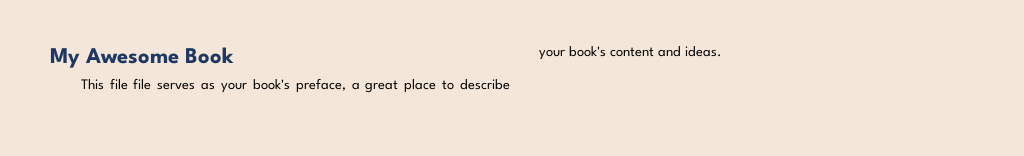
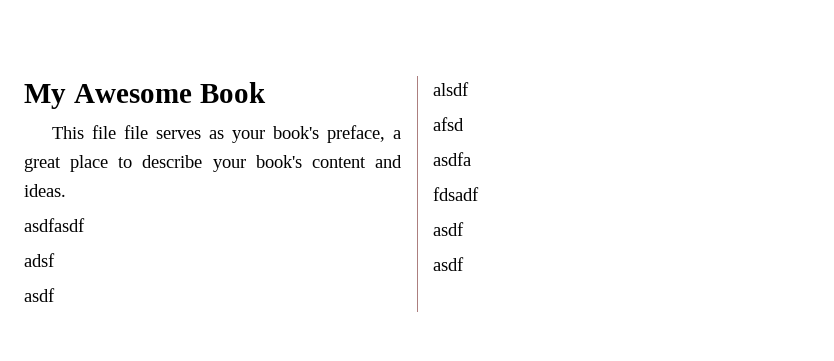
+ asdfasdf
+ adsf
+ asdf
+ alsdf
+ afsd
+ asdfa
+ fdsadf
+ asdf
+ asdf

